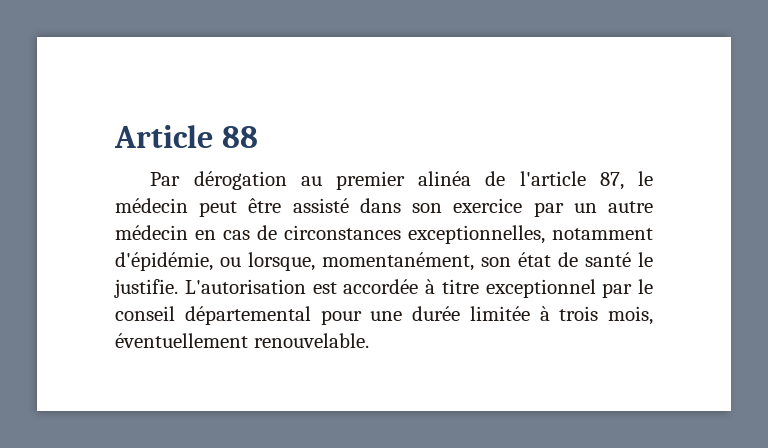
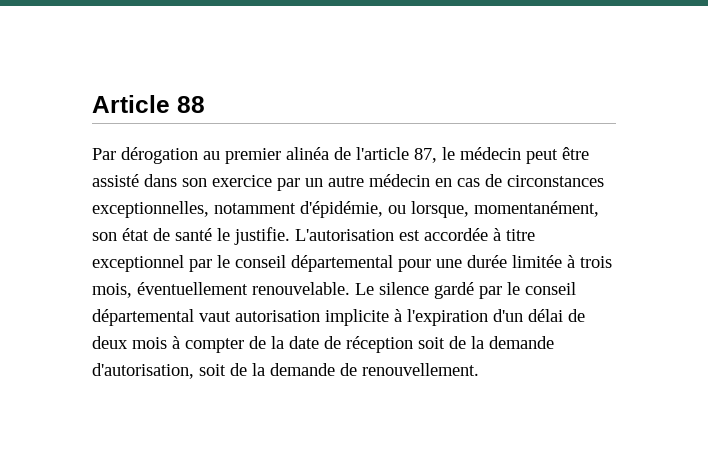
+ Le silence gardé par le conseil départemental vaut autorisation implicite à l'expiration d'un délai de deux mois à compter de la date de réception soit de la demande d'autorisation, soit de la demande de renouvellement.

